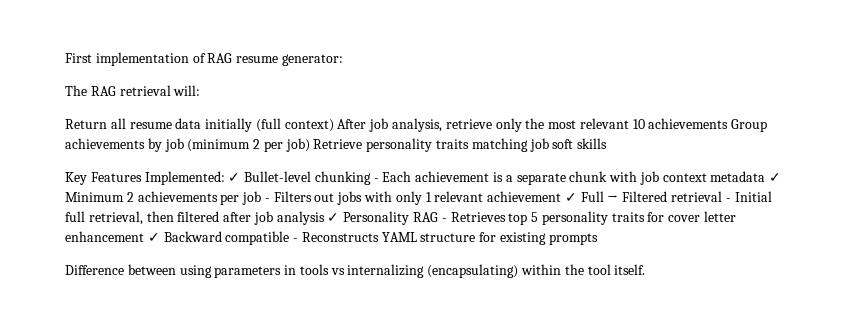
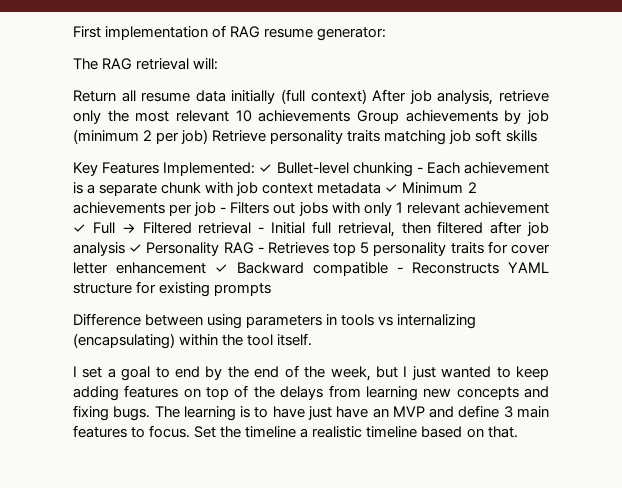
+ I set a goal to end by the end of the week, but I just wanted to keep adding features on top of the delays from learning new concepts and fixing bugs. The learning is to have just have an MVP and define 3 main features to focus. Set the timeline a realistic timeline based on that.

